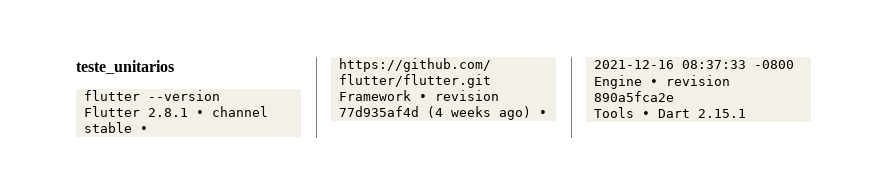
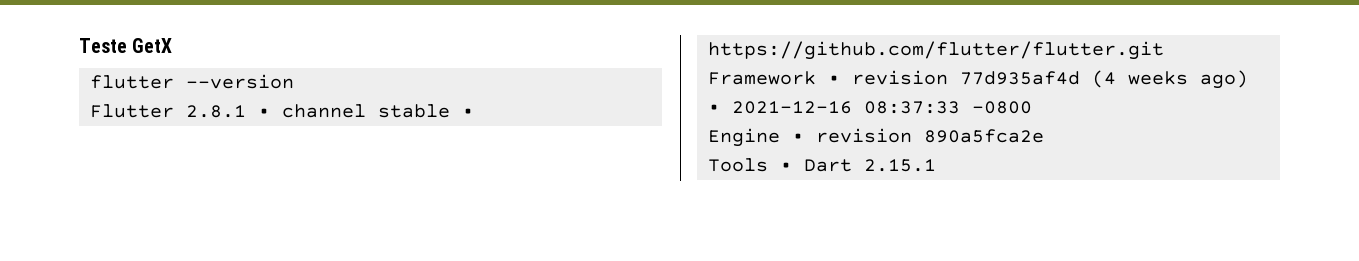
- teste_unitarios
+ Teste GetX

